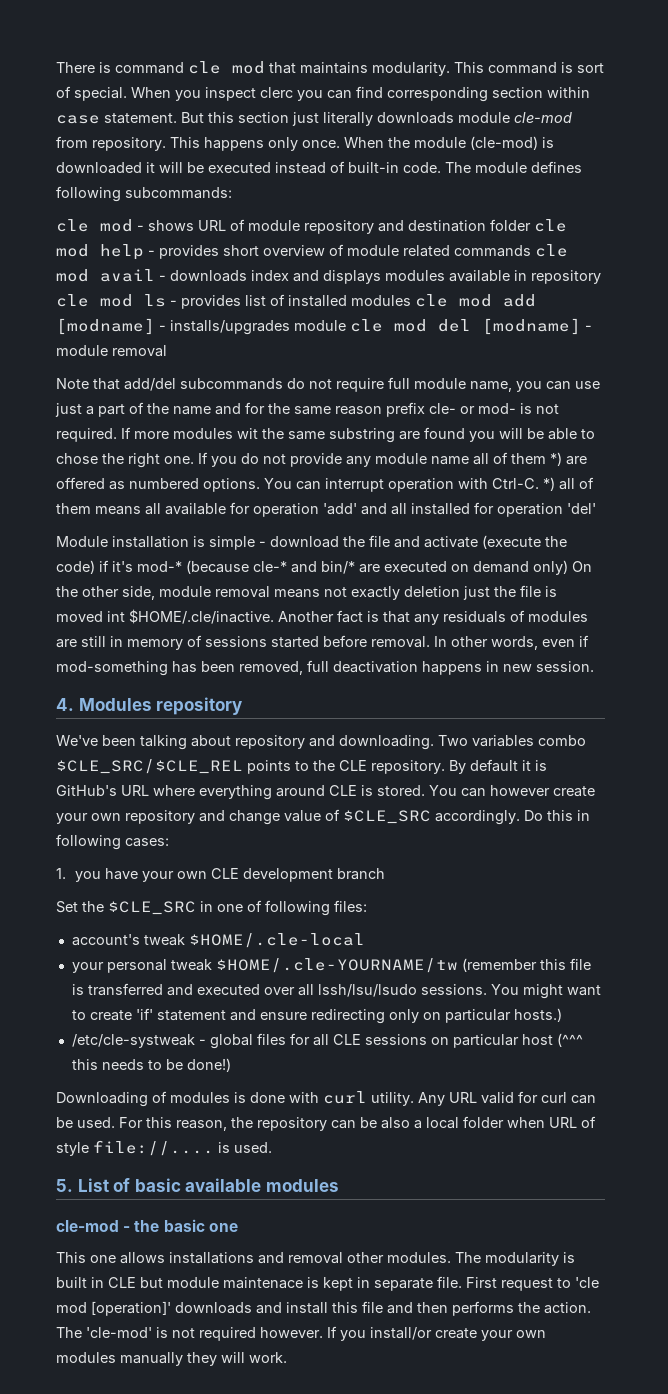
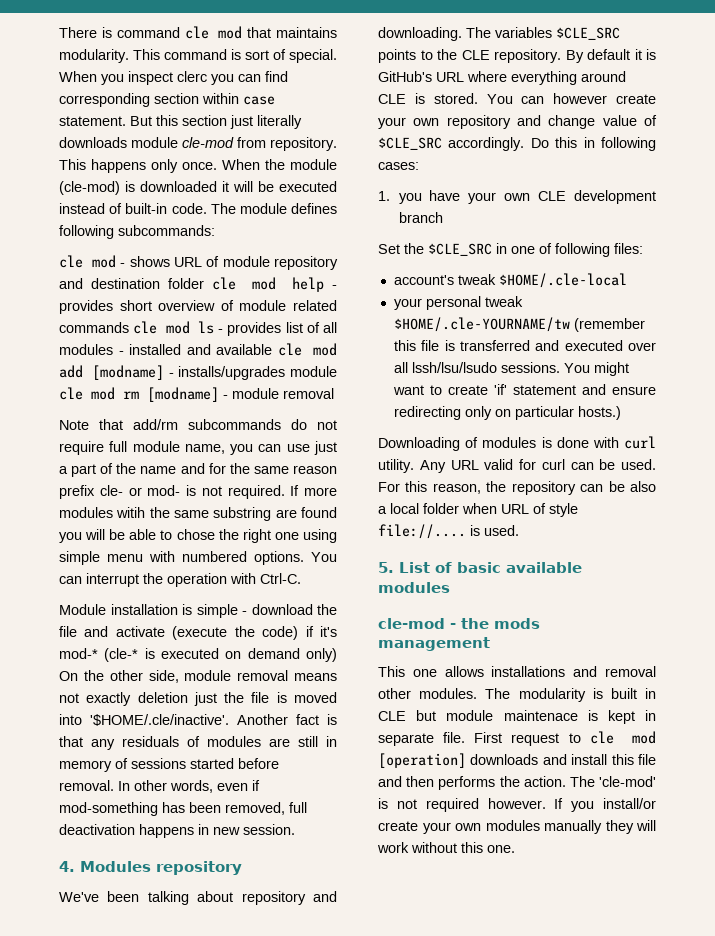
- cle mod - shows URL of module repository and destination folder cle mod help - provides short overview of module related commands cle mod avail - downloads index and displays modules available in repository cle mod ls - provides list of installed modules cle mod add [modname] - installs/upgrades module cle mod del [modname] - module removal
+ cle mod - shows URL of module repository and destination folder cle mod help - provides short overview of module related commands cle mod ls - provides list of all modules - installed and available cle mod add [modname] - installs/upgrades module cle mod rm [modname] - module removal
- Note that add/del subcommands do not require full module name, you can use just a part of the name and for the same reason prefix cle- or mod- is not required.
+ Note that add/rm subcommands do not require full module name, you can use just a part of the name and for the same reason prefix cle- or mod- is not required.
- If more modules wit the same substring are found you will be able to chose the right one. If you do not provide any module name all of them *) are offered as numbered options.
+ If more modules witih the same substring are found you will be able to chose the right one using simple menu with numbered options.
- You can interrupt operation with Ctrl-C. *) all of them means all available for operation 'add' and all installed for operation 'del'
+ You can interrupt the operation with Ctrl-C.
- Module installation is simple - download the file and activate (execute the code) if it's mod-* (because cle-* and bin/* are executed on demand only) On the other side, module removal means not exactly deletion just the file is moved int $HOME/.cle/inactive. Another fact is that any residuals of modules are still in memory of sessions started before removal.
+ Module installation is simple - download the file and activate (execute the code) if it's mod-* (cle-* is executed on demand only) On the other side, module removal means not exactly deletion just the file is moved into '$HOME/.cle/inactive'. Another fact is that any residuals of modules are still in memory of sessions started before removal.
- Two variables combo $CLE_SRC/$CLE_REL points to the CLE repository.
+ The variables $CLE_SRC points to the CLE repository.
- /etc/cle-systweak - global files for all CLE sessions on particular host (^^^ this needs to be done!)
- cle-mod - the basic one
+ cle-mod - the mods management
- First request to 'cle mod [operation]' downloads and install this file and then performs the action.
+ First request to cle mod [operation] downloads and install this file and then performs the action.
- If you install/or create your own modules manually they will work.
+ If you install/or create your own modules manually they will work without this one.

